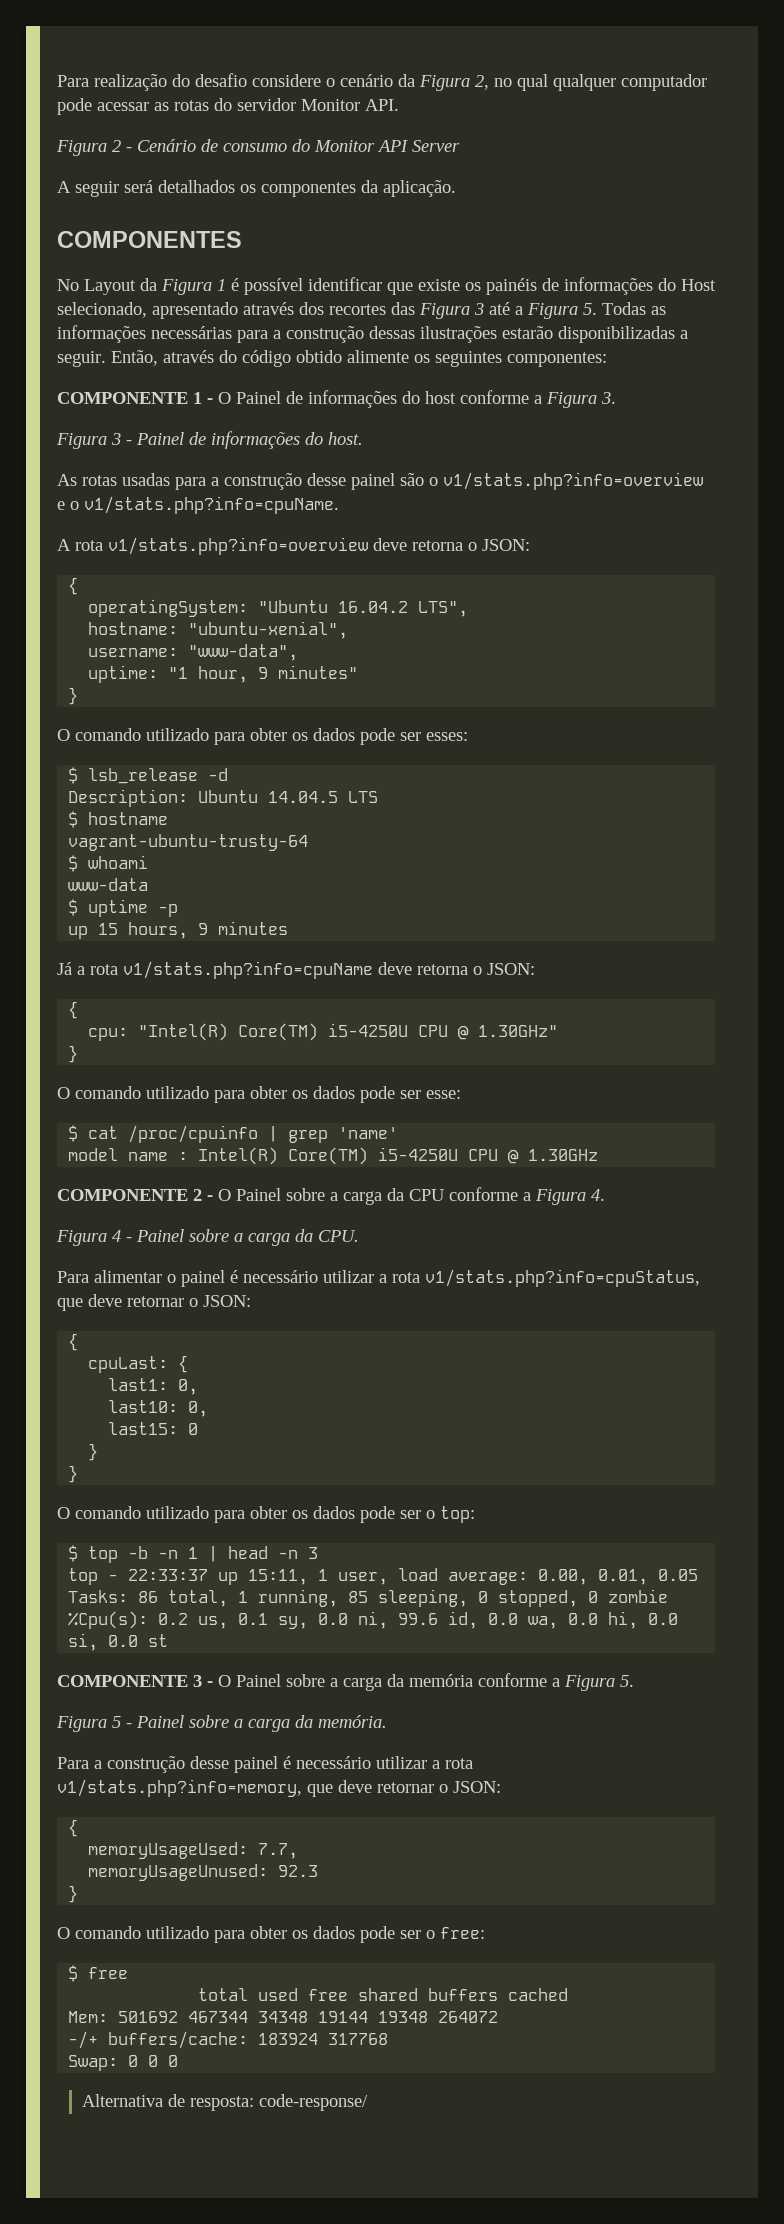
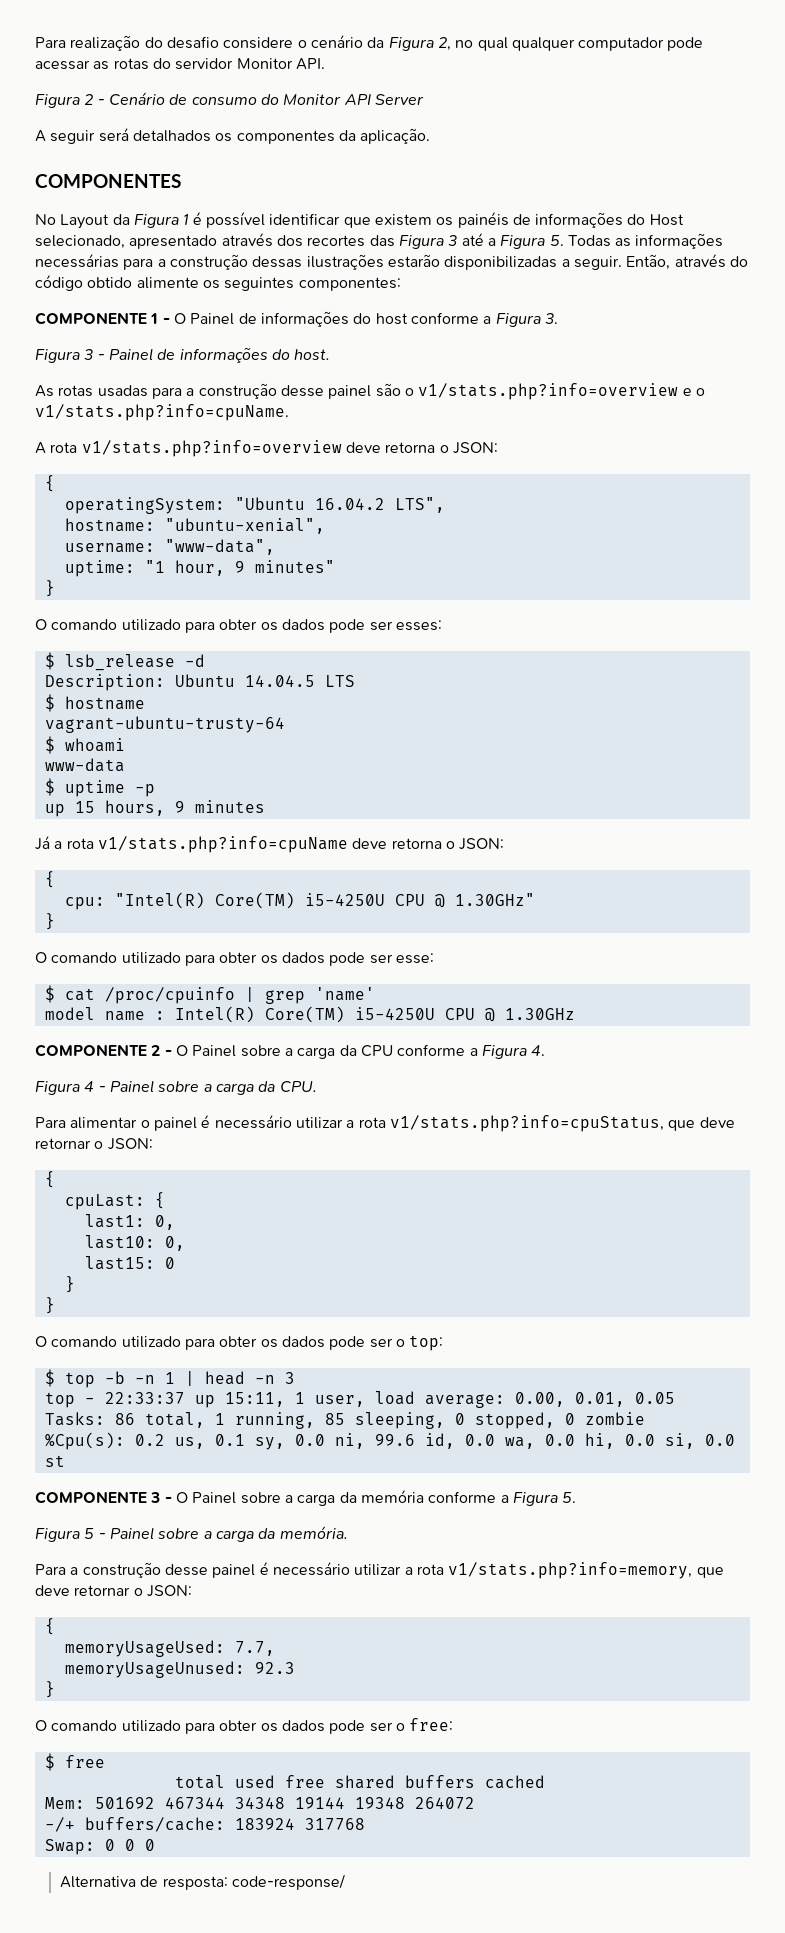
- No Layout da Figura 1 é possível identificar que existe os painéis de informações do Host selecionado, apresentado através dos recortes das Figura 3 até a Figura 5. Todas as informações necessárias para a construção dessas ilustrações estarão disponibilizadas a seguir.
+ No Layout da Figura 1 é possível identificar que existem os painéis de informações do Host selecionado, apresentado através dos recortes das Figura 3 até a Figura 5. Todas as informações necessárias para a construção dessas ilustrações estarão disponibilizadas a seguir.

